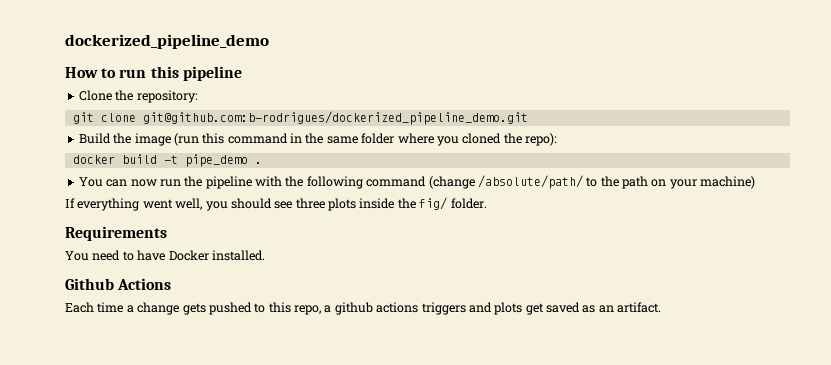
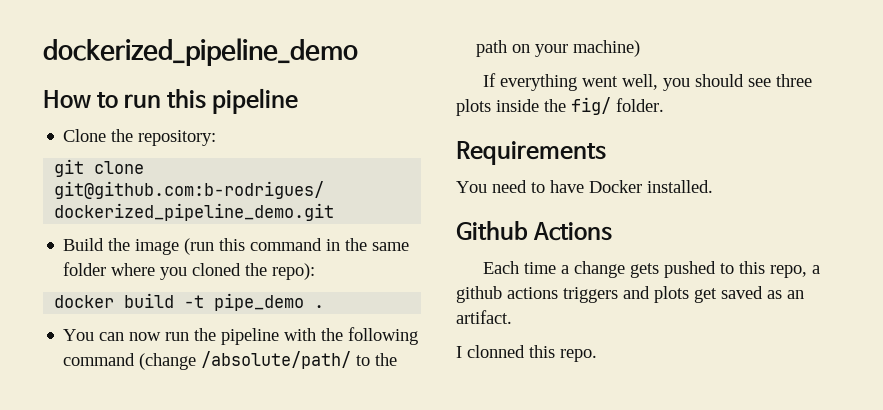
+ I clonned this repo.

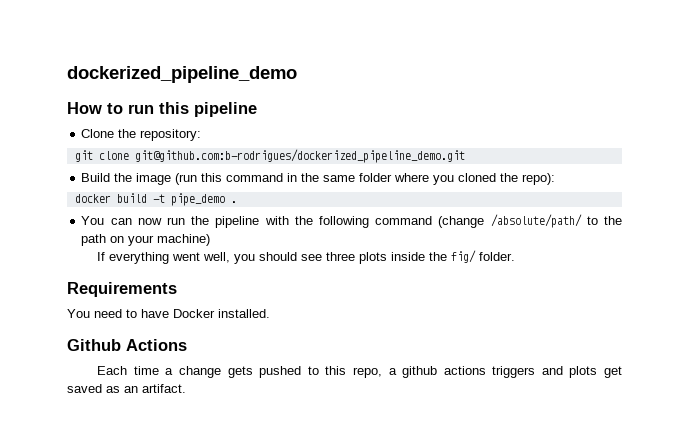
- I clonned this repo.

